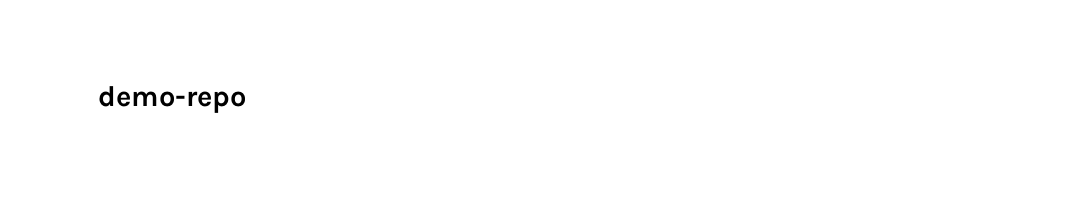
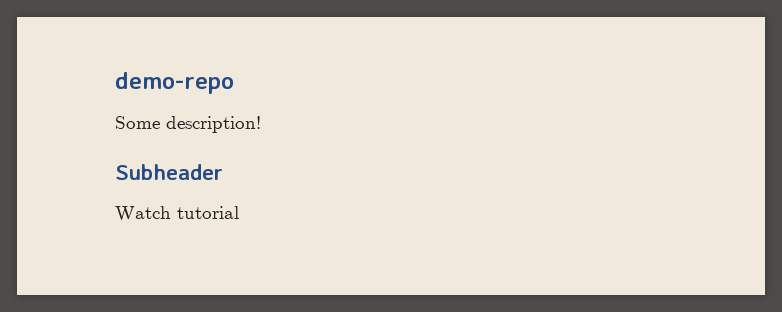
+ Some description!
+ Subheader
+ Watch tutorial

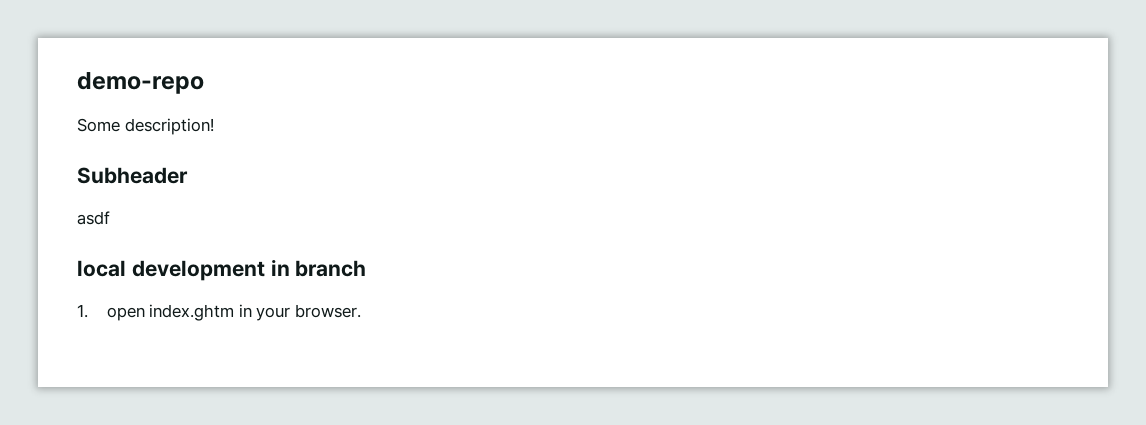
- Watch tutorial
+ asdf
+ local development in branch
+ 1. open index.ghtm in your browser.

